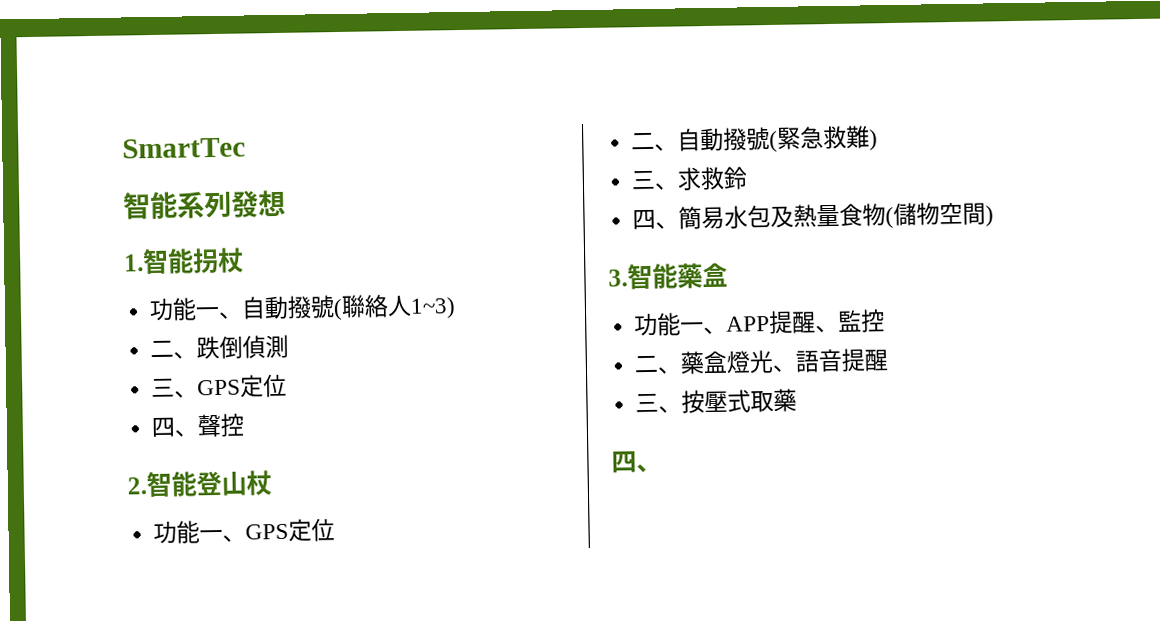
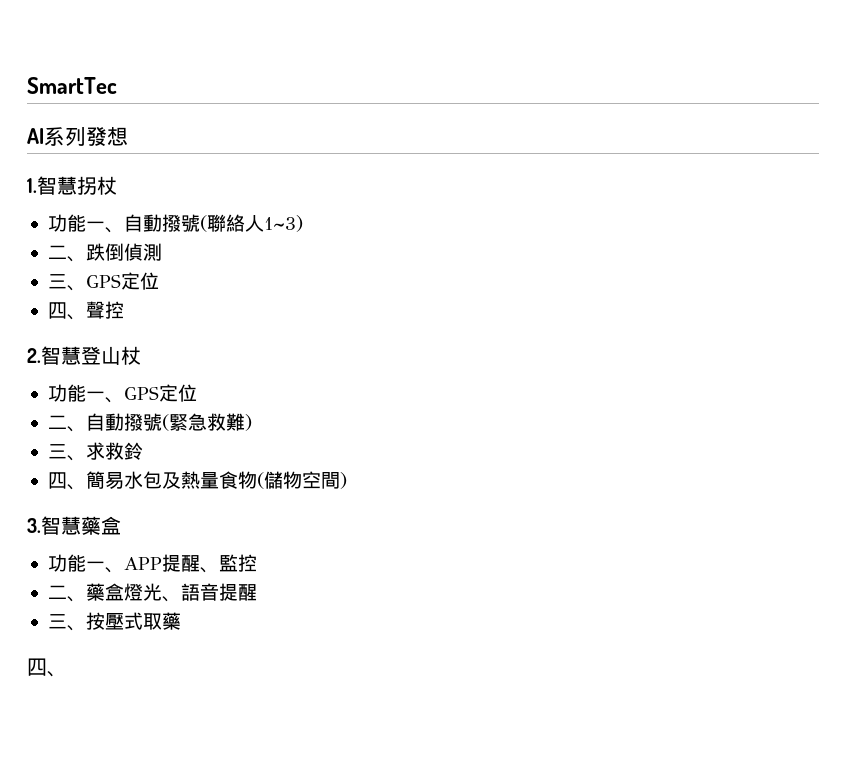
- 智能系列發想
+ AI系列發想
- 1.智能拐杖
+ 1.智慧拐杖
- 2.智能登山杖
+ 2.智慧登山杖
- 3.智能藥盒
+ 3.智慧藥盒

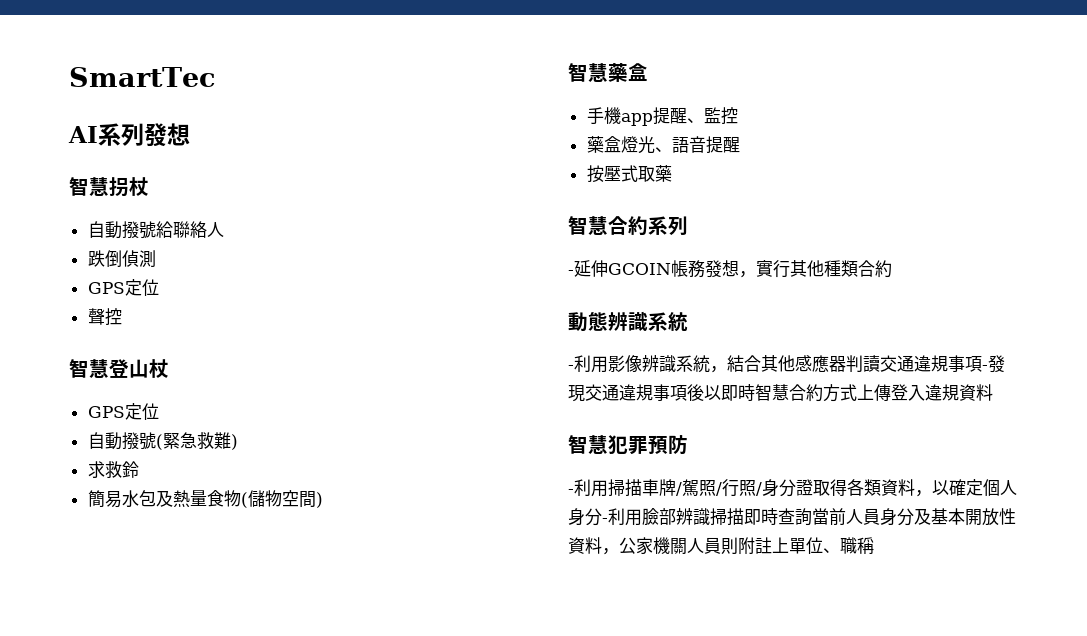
- 1.智慧拐杖
+ 智慧拐杖
- 功能一、自動撥號(聯絡人1~3)
- 二、跌倒偵測
- 三、GPS定位
- 四、聲控
+ 自動撥號給聯絡人
+ 跌倒偵測
+ GPS定位
+ 聲控
- 2.智慧登山杖
- 功能一、GPS定位
- 二、自動撥號(緊急救難)
+ 智慧登山杖
+ GPS定位
+ 自動撥號(緊急救難)
- 三、求救鈴
+ 求救鈴
- 四、簡易水包及熱量食物(儲物空間)
+ 簡易水包及熱量食物(儲物空間)
- 3.智慧藥盒
+ 智慧藥盒
- 功能一、APP提醒、監控
+ 手機app提醒、監控
- 二、藥盒燈光、語音提醒
+ 藥盒燈光、語音提醒
- 三、按壓式取藥
- 四、
+ 按壓式取藥
+ 智慧合約系列
+ -延伸GCOIN帳務發想，實行其他種類合約
+ 動態辨識系統
+ -利用影像辨識系統，結合其他感應器判讀交通違規事項-發現交通違規事項後以即時智慧合約方式上傳登入違規資料
+ 智慧犯罪預防
+ -利用掃描車牌/駕照/行照/身分證取得各類資料，以確定個人身分-利用臉部辨識掃描即時查詢當前人員身分及基本開放性資料，公家機關人員則附註上單位、職稱

